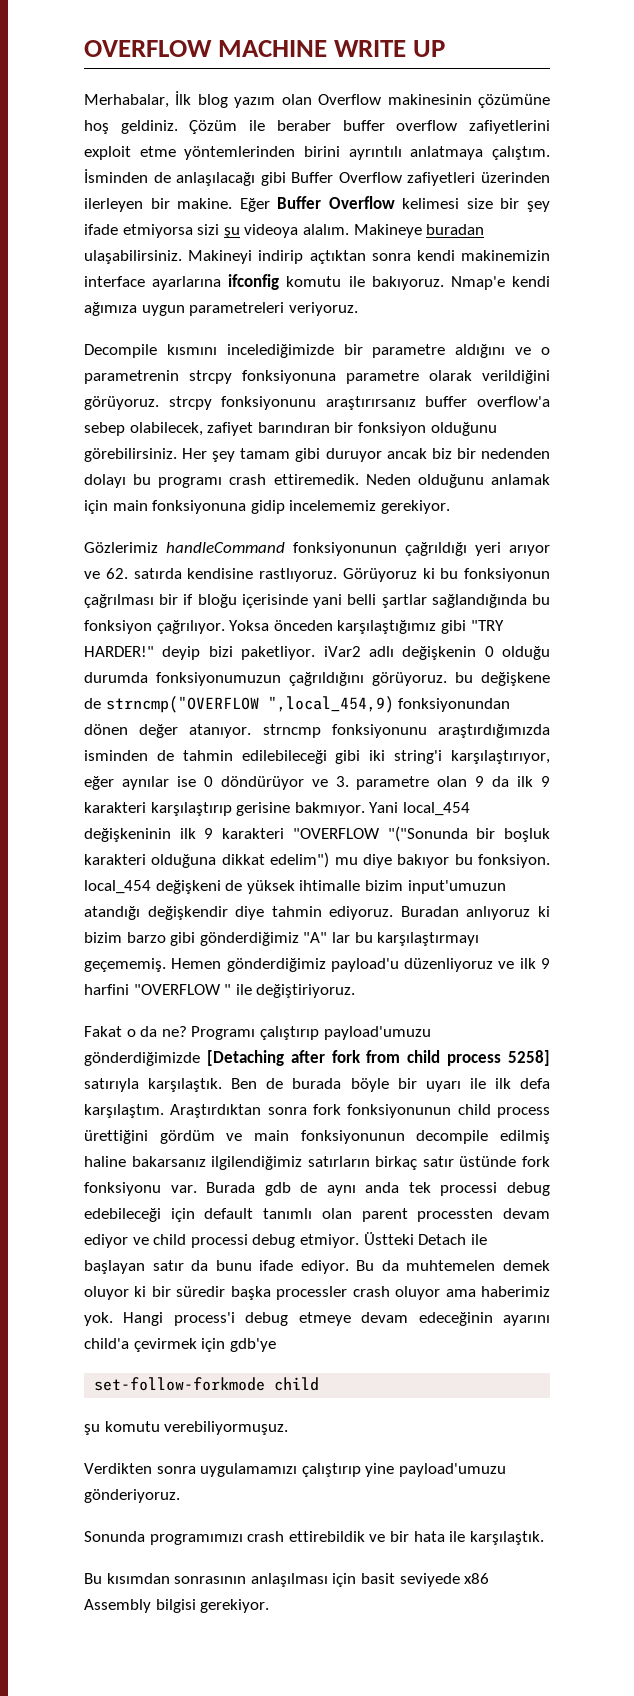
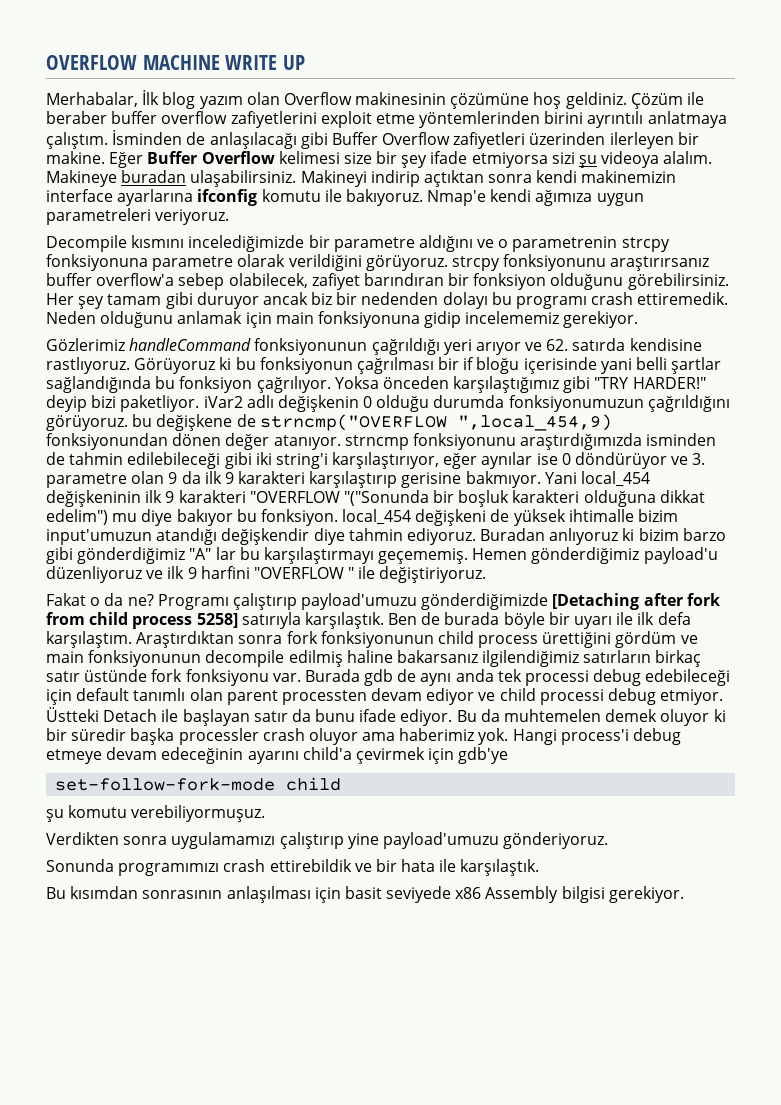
- set-follow-forkmode child
+ set-follow-fork-mode child

